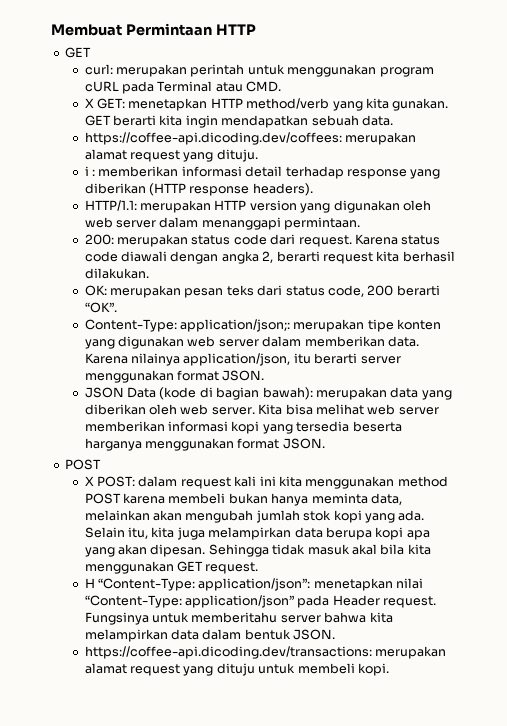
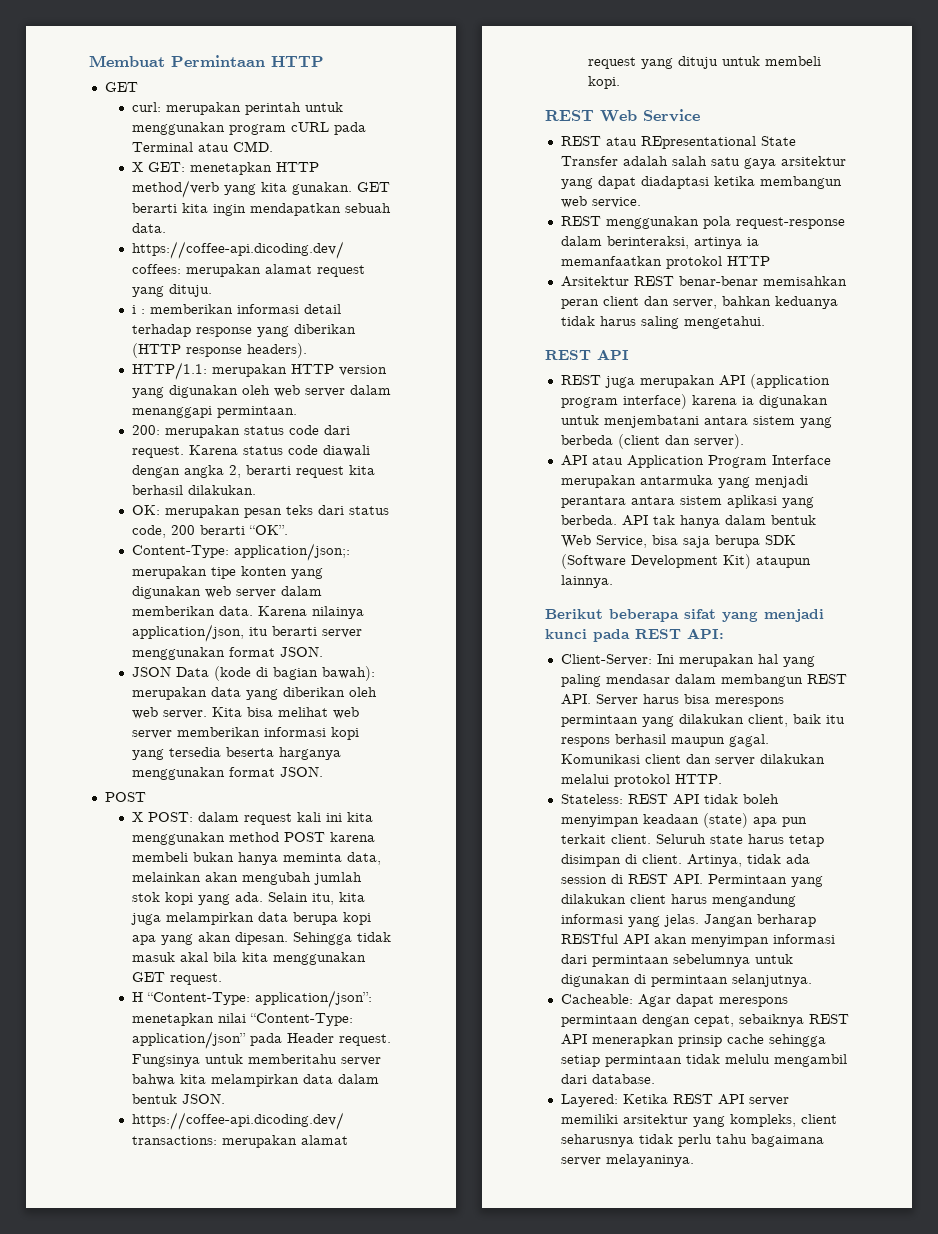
+ REST Web Service
+ REST atau REpresentational State Transfer adalah salah satu gaya arsitektur yang dapat diadaptasi ketika membangun web service.
+ REST menggunakan pola request-response dalam berinteraksi, artinya ia memanfaatkan protokol HTTP
+ Arsitektur REST benar-benar memisahkan peran client dan server, bahkan keduanya tidak harus saling mengetahui.
+ REST API
+ REST juga merupakan API (application program interface) karena ia digunakan untuk menjembatani antara sistem yang berbeda (client dan server).
+ API atau Application Program Interface merupakan antarmuka yang menjadi perantara antara sistem aplikasi yang berbeda. API tak hanya dalam bentuk Web Service, bisa saja berupa SDK (Software Development Kit) ataupun lainnya.
+ Berikut beberapa sifat yang menjadi kunci pada REST API:
+ Client-Server: Ini merupakan hal yang paling mendasar dalam membangun REST API. Server harus bisa merespons permintaan yang dilakukan client, baik itu respons berhasil maupun gagal. Komunikasi client dan server dilakukan melalui protokol HTTP.
+ Stateless: REST API tidak boleh menyimpan keadaan (state) apa pun terkait client. Seluruh state harus tetap disimpan di client. Artinya, tidak ada session di REST API. Permintaan yang dilakukan client harus mengandung informasi yang jelas. Jangan berharap RESTful API akan menyimpan informasi dari permintaan sebelumnya untuk digunakan di permintaan selanjutnya.
+ Cacheable: Agar dapat merespons permintaan dengan cepat, sebaiknya REST API menerapkan prinsip cache sehingga setiap permintaan tidak melulu mengambil dari database.
+ Layered: Ketika REST API server memiliki arsitektur yang kompleks, client seharusnya tidak perlu tahu bagaimana server melayaninya.

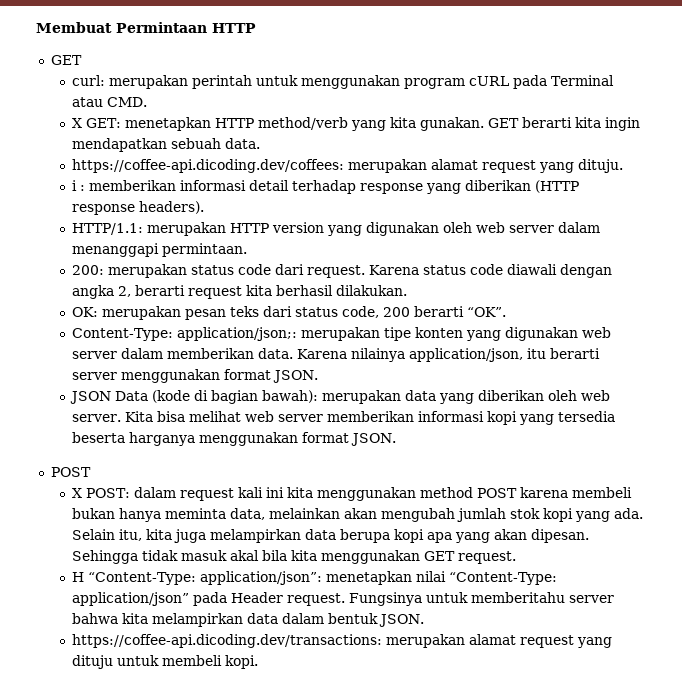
- REST Web Service
- REST atau REpresentational State Transfer adalah salah satu gaya arsitektur yang dapat diadaptasi ketika membangun web service.
- REST menggunakan pola request-response dalam berinteraksi, artinya ia memanfaatkan protokol HTTP
- Arsitektur REST benar-benar memisahkan peran client dan server, bahkan keduanya tidak harus saling mengetahui.
- REST API
- REST juga merupakan API (application program interface) karena ia digunakan untuk menjembatani antara sistem yang berbeda (client dan server).
- API atau Application Program Interface merupakan antarmuka yang menjadi perantara antara sistem aplikasi yang berbeda. API tak hanya dalam bentuk Web Service, bisa saja berupa SDK (Software Development Kit) ataupun lainnya.
- Berikut beberapa sifat yang menjadi kunci pada REST API:
- Client-Server: Ini merupakan hal yang paling mendasar dalam membangun REST API. Server harus bisa merespons permintaan yang dilakukan client, baik itu respons berhasil maupun gagal. Komunikasi client dan server dilakukan melalui protokol HTTP.
- Stateless: REST API tidak boleh menyimpan keadaan (state) apa pun terkait client. Seluruh state harus tetap disimpan di client. Artinya, tidak ada session di REST API. Permintaan yang dilakukan client harus mengandung informasi yang jelas. Jangan berharap RESTful API akan menyimpan informasi dari permintaan sebelumnya untuk digunakan di permintaan selanjutnya.
- Cacheable: Agar dapat merespons permintaan dengan cepat, sebaiknya REST API menerapkan prinsip cache sehingga setiap permintaan tidak melulu mengambil dari database.
- Layered: Ketika REST API server memiliki arsitektur yang kompleks, client seharusnya tidak perlu tahu bagaimana server melayaninya.

